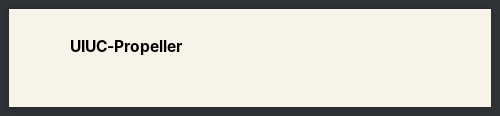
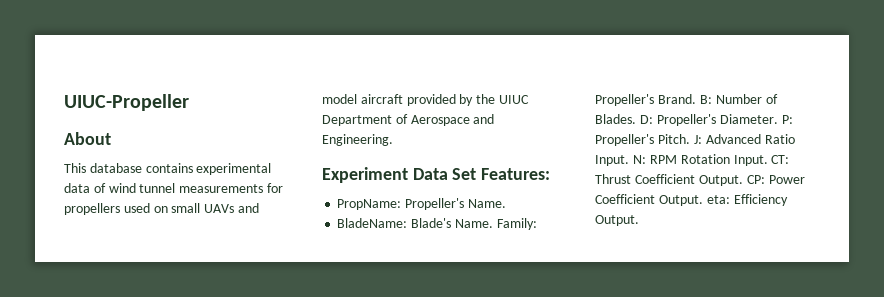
+ About
+ This database contains experimental data of wind tunnel measurements for propellers used on small UAVs and model aircraft provided by the UIUC Department of Aerospace and Engineering.
+ Experiment Data Set Features:
+ PropName: Propeller's Name.
+ BladeName: Blade's Name. Family: Propeller's Brand. B: Number of Blades. D: Propeller's Diameter. P: Propeller's Pitch. J: Advanced Ratio Input. N: RPM Rotation Input. CT: Thrust Coefficient Output. CP: Power Coefficient Output. eta: Efficiency Output.

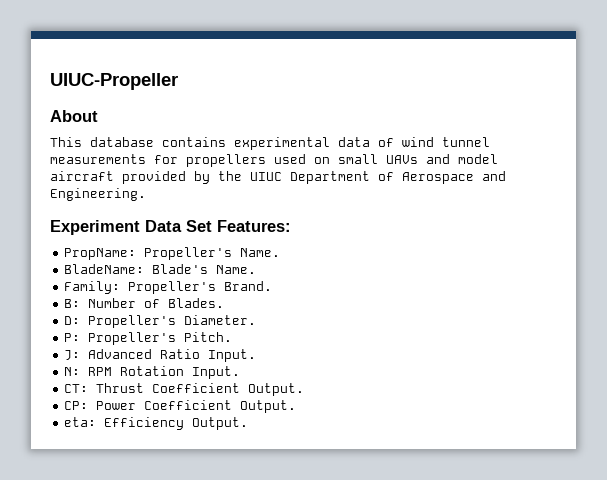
- BladeName: Blade's Name. Family: Propeller's Brand. B: Number of Blades. D: Propeller's Diameter. P: Propeller's Pitch. J: Advanced Ratio Input. N: RPM Rotation Input. CT: Thrust Coefficient Output. CP: Power Coefficient Output. eta: Efficiency Output.
+ BladeName: Blade's Name.
+ Family: Propeller's Brand.
+ B: Number of Blades.
+ D: Propeller's Diameter.
+ P: Propeller's Pitch.
+ J: Advanced Ratio Input.
+ N: RPM Rotation Input.
+ CT: Thrust Coefficient Output.
+ CP: Power Coefficient Output.
+ eta: Efficiency Output.

